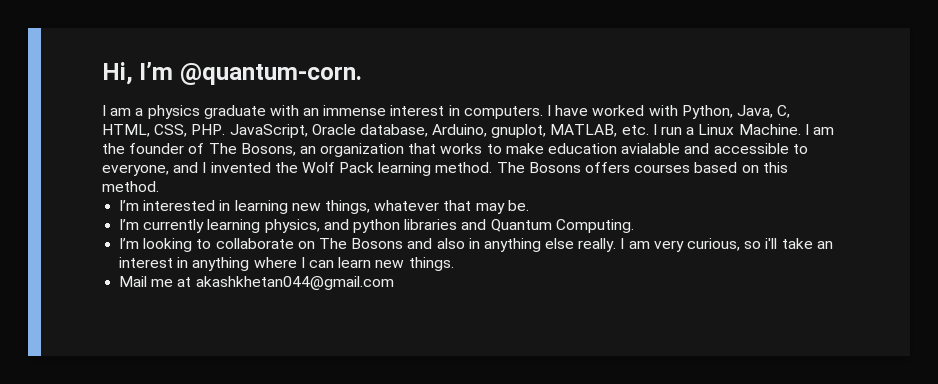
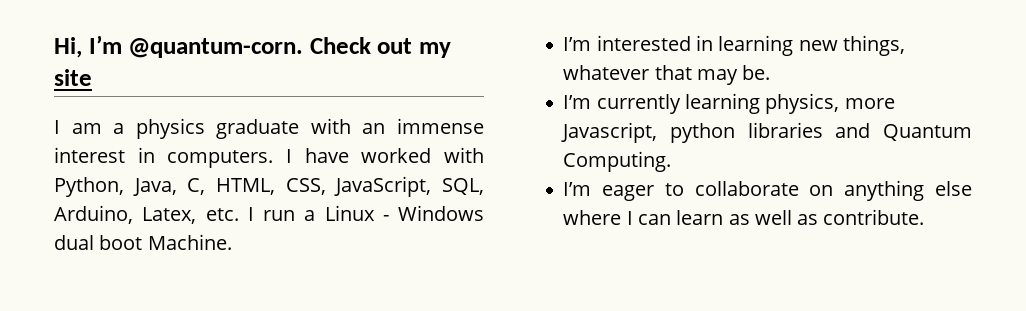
+ Check out my site
- I have worked with Python, Java, C, HTML, CSS, PHP. JavaScript, Oracle database, Arduino, gnuplot, MATLAB, etc. I run a Linux Machine. I am the founder of The Bosons, an organization that works to make education avialable and accessible to everyone, and I invented the Wolf Pack learning method. The Bosons offers courses based on this method.
+ I have worked with Python, Java, C, HTML, CSS, JavaScript, SQL, Arduino, Latex, etc. I run a Linux - Windows dual boot Machine.
- I’m currently learning physics, and python libraries and Quantum Computing.
+ I’m currently learning physics, more Javascript, python libraries and Quantum Computing.
- I’m looking to collaborate on The Bosons and also in anything else really. I am very curious, so i'll take an interest in anything where I can learn new things.
- Mail me at akashkhetan044@gmail.com
+ I’m eager to collaborate on anything else where I can learn as well as contribute.

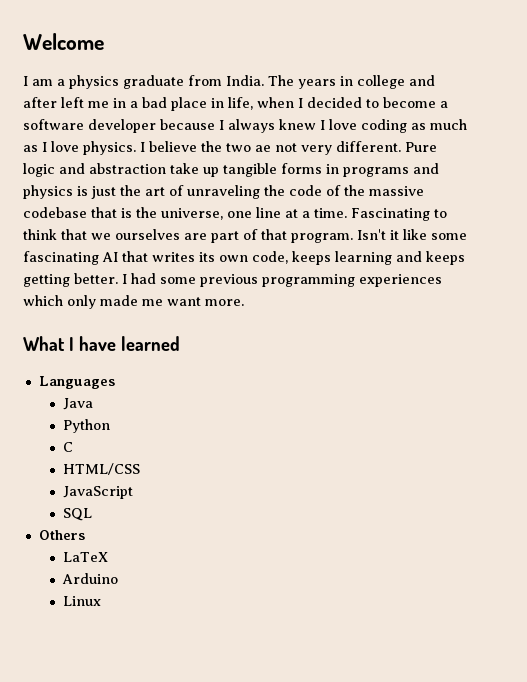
- Hi, I’m @quantum-corn. Check out my site
+ Welcome
- I am a physics graduate with an immense interest in computers. I have worked with Python, Java, C, HTML, CSS, JavaScript, SQL, Arduino, Latex, etc. I run a Linux - Windows dual boot Machine.
- I’m interested in learning new things, whatever that may be.
- I’m currently learning physics, more Javascript, python libraries and Quantum Computing.
- I’m eager to collaborate on anything else where I can learn as well as contribute.
+ I am a physics graduate from India. The years in college and after left me in a bad place in life, when I decided to become a software developer because I always knew I love coding as much as I love physics. I believe the two ae not very different. Pure logic and abstraction take up tangible forms in programs and physics is just the art of unraveling the code of the massive codebase that is the universe, one line at a time. Fascinating to think that we ourselves are part of that program. Isn't it like some fascinating AI that writes its own code, keeps learning and keeps getting better. I had some previous programming experiences which only made me want more.
+ What I have learned
+ Languages
+ Java
+ Python
+ C
+ HTML/CSS
+ JavaScript
+ SQL
+ Others
+ LaTeX
+ Arduino
+ Linux

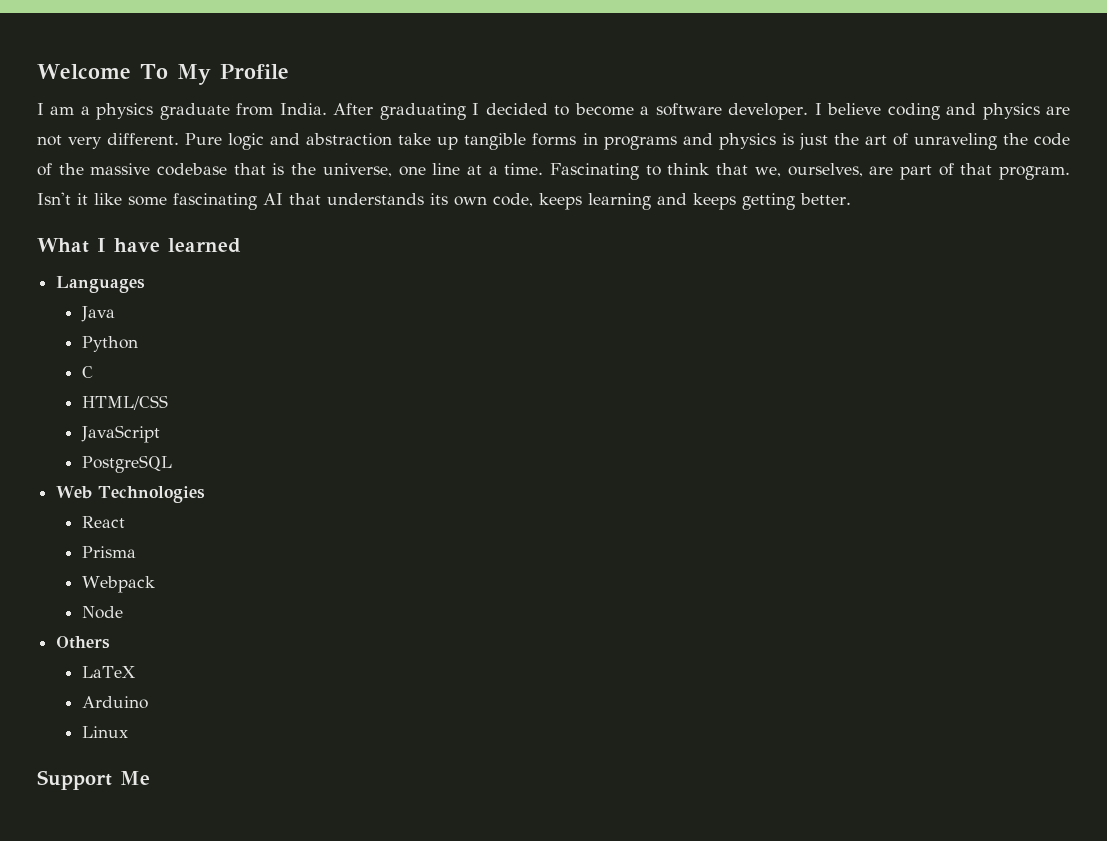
- Welcome
+ Welcome To My Profile
- The years in college and after left me in a bad place in life, when I decided to become a software developer because I always knew I love coding as much as I love physics. I believe the two ae not very different.
+ After graduating I decided to become a software developer. I believe coding and physics are not very different.
- Fascinating to think that we ourselves are part of that program.
+ Fascinating to think that we, ourselves, are part of that program.
- Isn't it like some fascinating AI that writes its own code, keeps learning and keeps getting better. I had some previous programming experiences which only made me want more.
+ Isn't it like some fascinating AI that understands its own code, keeps learning and keeps getting better.
- SQL
+ PostgreSQL
+ Web Technologies
+ React
+ Prisma
+ Webpack
+ Node
+ Support Me

